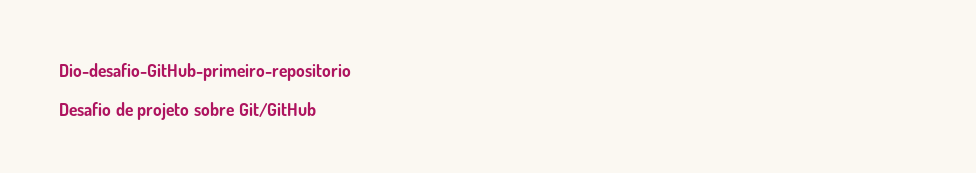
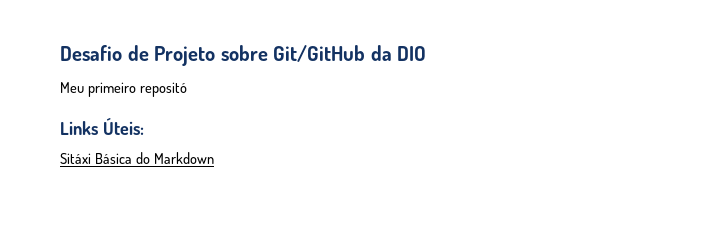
- Dio-desafio-GitHub-primeiro-repositorio
- Desafio de projeto sobre Git/GitHub
+ Desafio de Projeto sobre Git/GitHub da DIO
+ Meu primeiro repositó
+ Links Úteis:
+ Sitáxi Básica do Markdown

